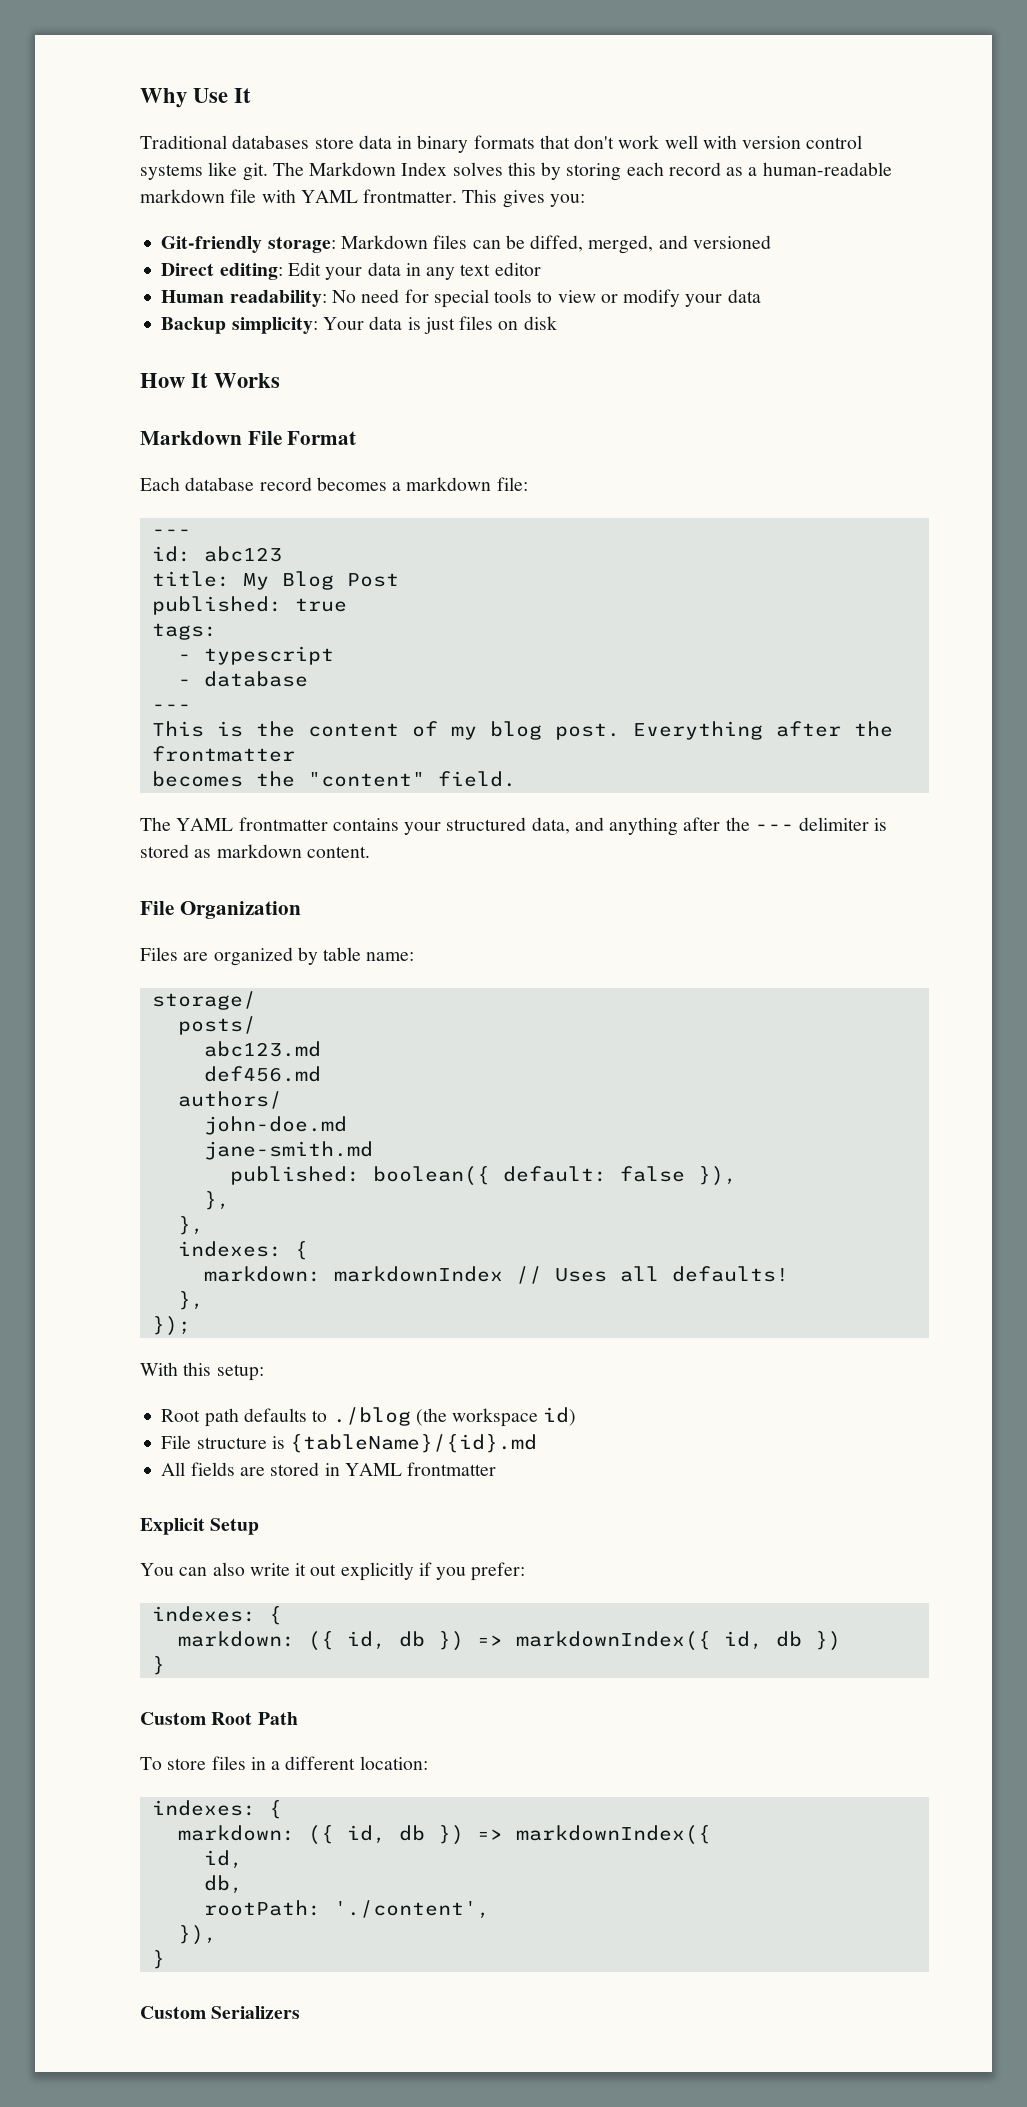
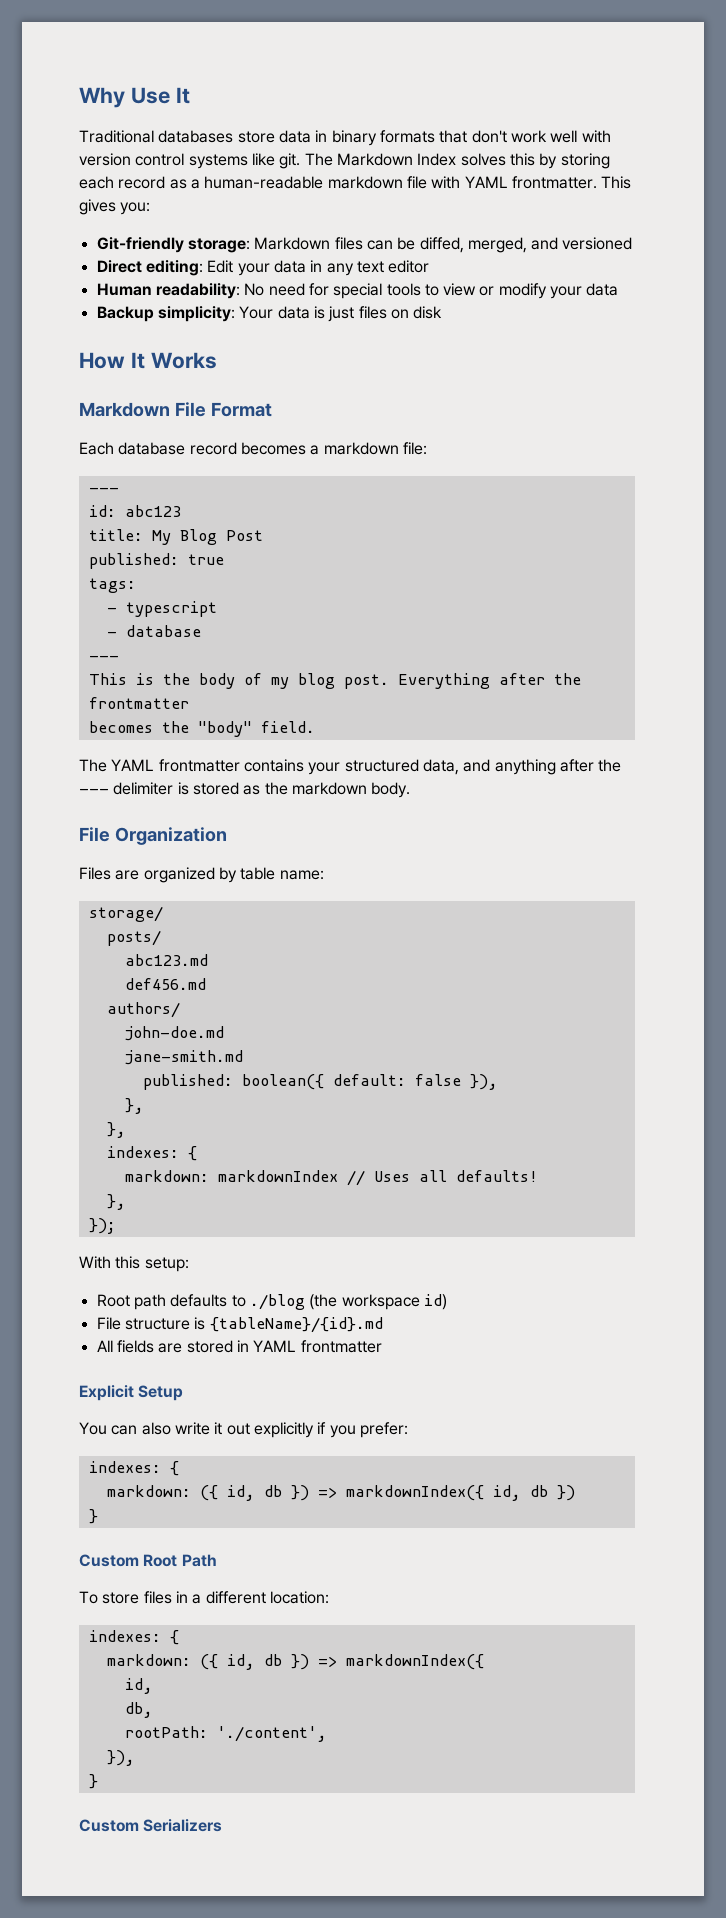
- This is the content of my blog post.
+ This is the body of my blog post.
- becomes the "content" field.
+ becomes the "body" field.
- The YAML frontmatter contains your structured data, and anything after the --- delimiter is stored as markdown content.
+ The YAML frontmatter contains your structured data, and anything after the --- delimiter is stored as the markdown body.

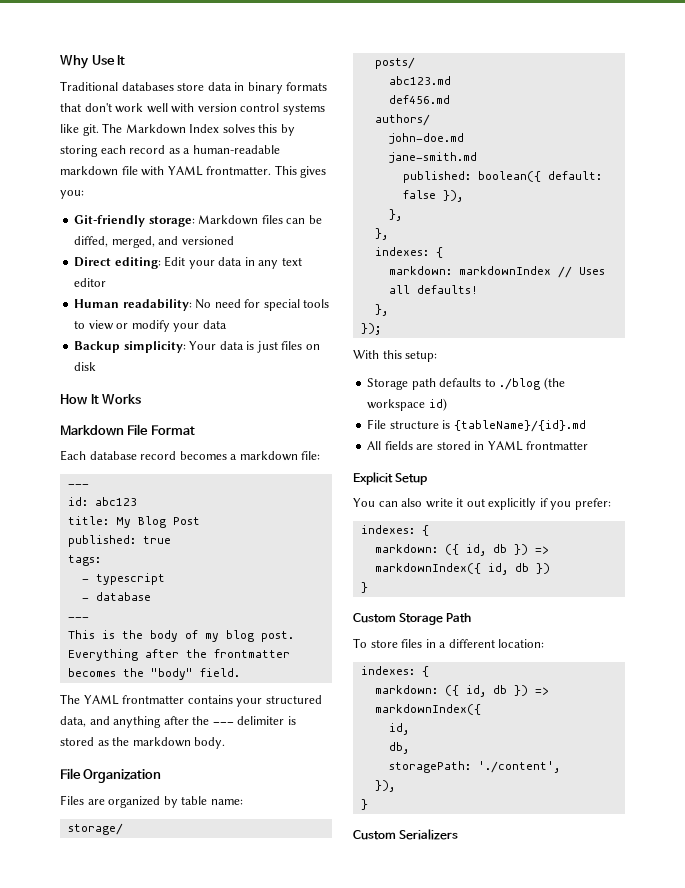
- Root path defaults to ./blog (the workspace id)
+ Storage path defaults to ./blog (the workspace id)
- Custom Root Path
+ Custom Storage Path
- rootPath: './content',
+ storagePath: './content',

